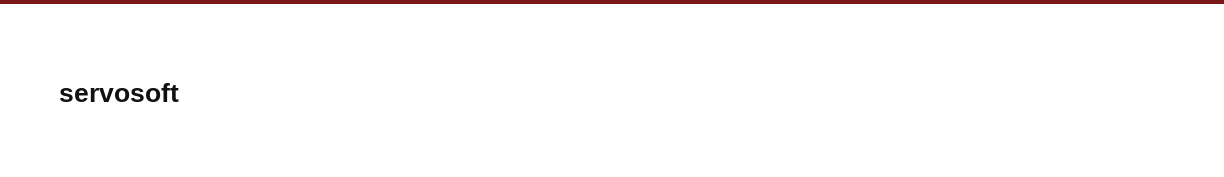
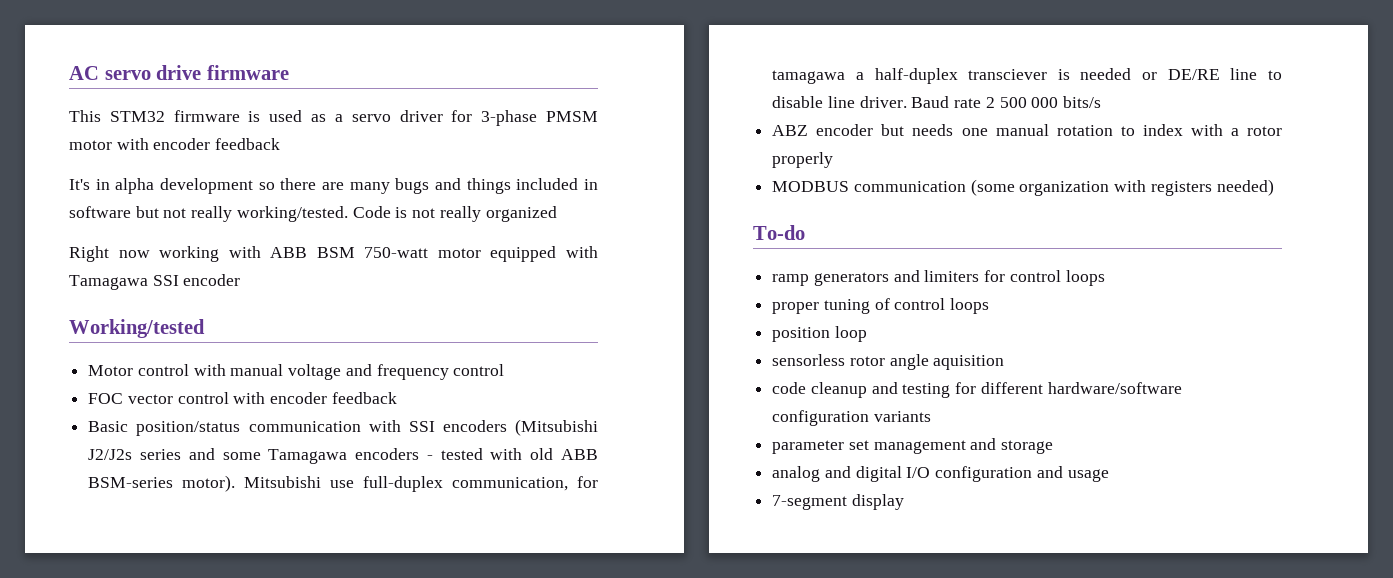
- servosoft
+ AC servo drive firmware
+ This STM32 firmware is used as a servo driver for 3-phase PMSM motor with encoder feedback
+ It's in alpha development so there are many bugs and things included in software but not really working/tested. Code is not really organized
+ Right now working with ABB BSM 750-watt motor equipped with Tamagawa SSI encoder
+ Working/tested
+ Motor control with manual voltage and frequency control
+ FOC vector control with encoder feedback
+ Basic position/status communication with SSI encoders (Mitsubishi J2/J2s series and some Tamagawa encoders - tested with old ABB BSM-series motor). Mitsubishi use full-duplex communication, for tamagawa a half-duplex transciever is needed or DE/RE line to disable line driver. Baud rate 2 500 000 bits/s
+ ABZ encoder but needs one manual rotation to index with a rotor properly
+ MODBUS communication (some organization with registers needed)
+ To-do
+ ramp generators and limiters for control loops
+ proper tuning of control loops
+ position loop
+ sensorless rotor angle aquisition
+ code cleanup and testing for different hardware/software configuration variants
+ parameter set management and storage
+ analog and digital I/O configuration and usage
+ 7-segment display

